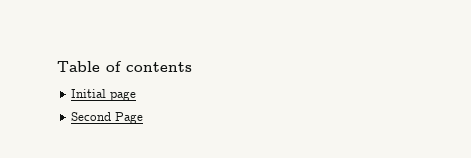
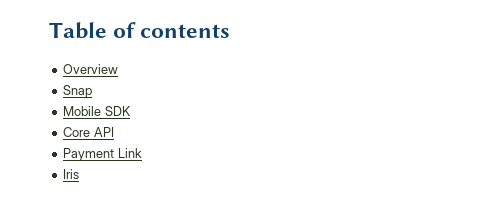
- Initial page
- Second Page
+ Overview
+ Snap
+ Mobile SDK
+ Core API
+ Payment Link
+ Iris

